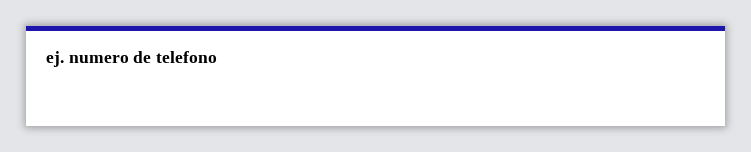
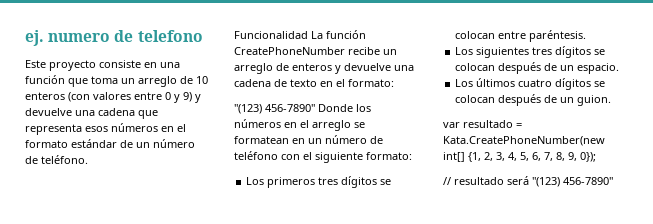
+ Este proyecto consiste en una función que toma un arreglo de 10 enteros (con valores entre 0 y 9) y devuelve una cadena que representa esos números en el formato estándar de un número de teléfono.
+ Funcionalidad La función CreatePhoneNumber recibe un arreglo de enteros y devuelve una cadena de texto en el formato:
+ "(123) 456-7890" Donde los números en el arreglo se formatean en un número de teléfono con el siguiente formato:
+ Los primeros tres dígitos se colocan entre paréntesis.
+ Los siguientes tres dígitos se colocan después de un espacio.
+ Los últimos cuatro dígitos se colocan después de un guion.
+ var resultado = Kata.CreatePhoneNumber(new int[] {1, 2, 3, 4, 5, 6, 7, 8, 9, 0});
+ // resultado será "(123) 456-7890"

